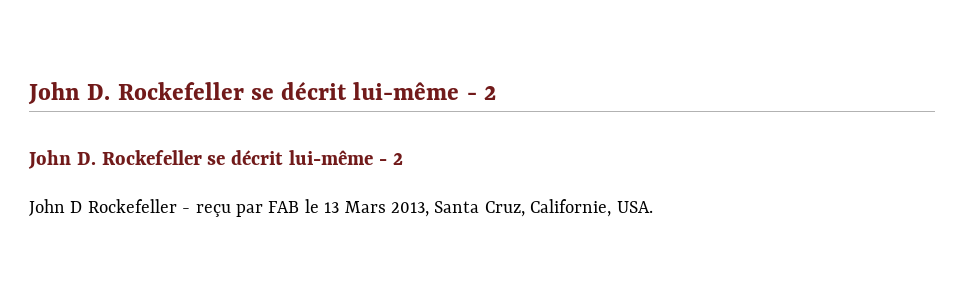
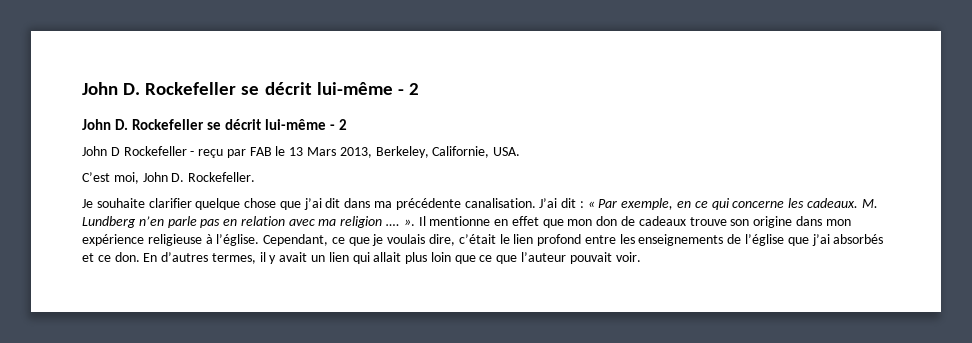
- John D Rockefeller - reçu par FAB le 13 Mars 2013, Santa Cruz, Californie, USA.
+ John D Rockefeller - reçu par FAB le 13 Mars 2013, Berkeley, Californie, USA.
+ C’est moi, John D. Rockefeller.
+ Je souhaite clarifier quelque chose que j’ai dit dans ma précédente canalisation. J’ai dit : « Par exemple, en ce qui concerne les cadeaux. M. Lundberg n’en parle pas en relation avec ma religion …. ». Il mentionne en effet que mon don de cadeaux trouve son origine dans mon expérience religieuse à l’église. Cependant, ce que je voulais dire, c’était le lien profond entre les enseignements de l’église que j’ai absorbés et ce don. En d’autres termes, il y avait un lien qui allait plus loin que ce que l’auteur pouvait voir.

